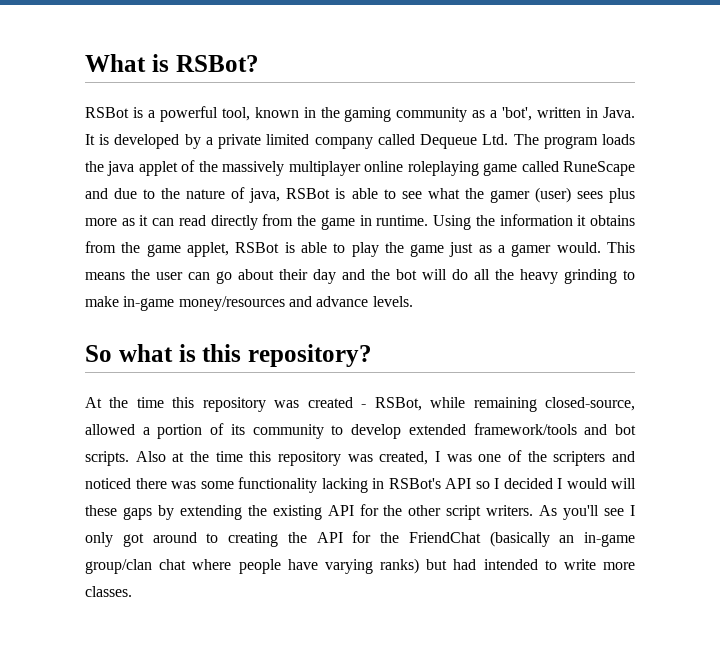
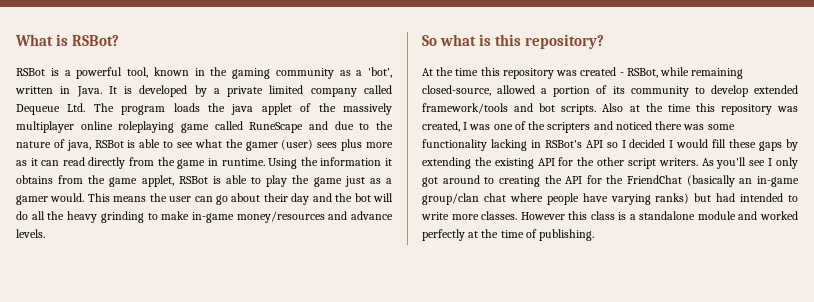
- Also at the time this repository was created, I was one of the scripters and noticed there was some functionality lacking in RSBot's API so I decided I would will these gaps by extending the existing API for the other script writers.
+ Also at the time this repository was created, I was one of the scripters and noticed there was some functionality lacking in RSBot's API so I decided I would fill these gaps by extending the existing API for the other script writers.
+ However this class is a standalone module and worked perfectly at the time of publishing.

